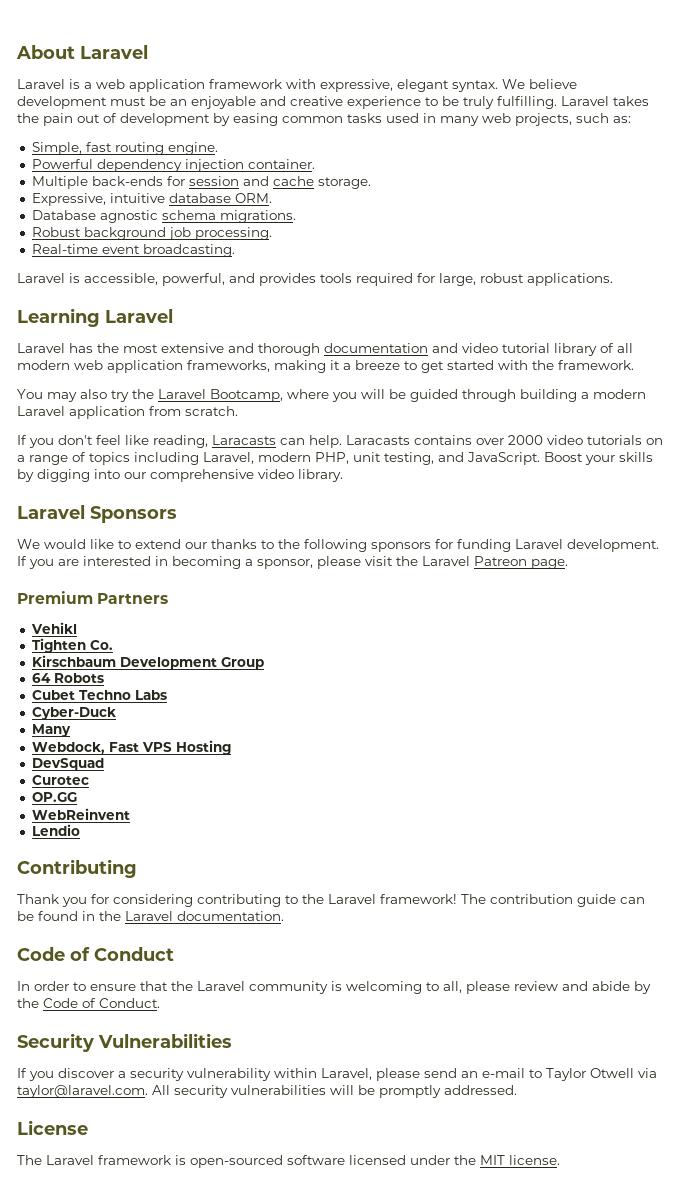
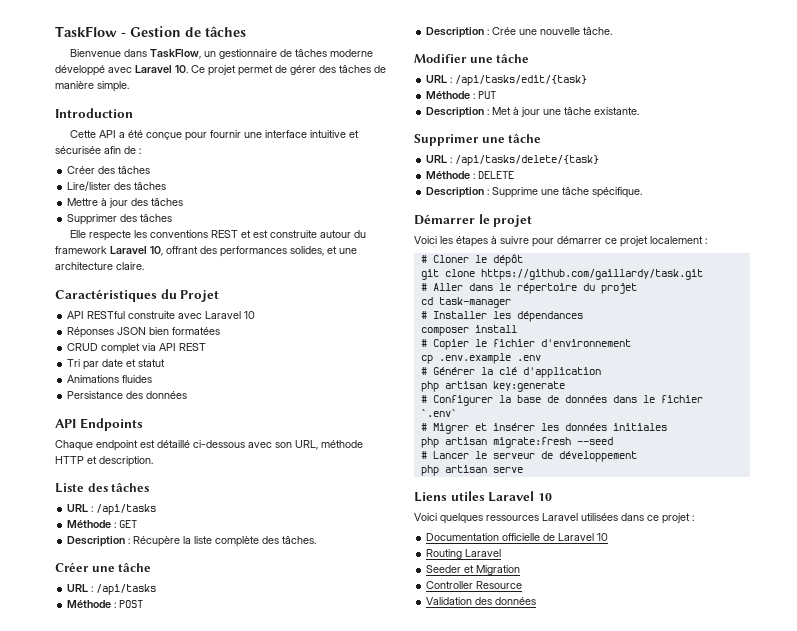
- About Laravel
- Laravel is a web application framework with expressive, elegant syntax. We believe development must be an enjoyable and creative experience to be truly fulfilling. Laravel takes the pain out of development by easing common tasks used in many web projects, such as:
- Simple, fast routing engine.
- Powerful dependency injection container.
- Multiple back-ends for session and cache storage.
- Expressive, intuitive database ORM.
- Database agnostic schema migrations.
- Robust background job processing.
- Real-time event broadcasting.
- Laravel is accessible, powerful, and provides tools required for large, robust applications.
- Learning Laravel
- Laravel has the most extensive and thorough documentation and video tutorial library of all modern web application frameworks, making it a breeze to get started with the framework.
- You may also try the Laravel Bootcamp, where you will be guided through building a modern Laravel application from scratch.
- If you don't feel like reading, Laracasts can help. Laracasts contains over 2000 video tutorials on a range of topics including Laravel, modern PHP, unit testing, and JavaScript. Boost your skills by digging into our comprehensive video library.
- Laravel Sponsors
- We would like to extend our thanks to the following sponsors for funding Laravel development. If you are interested in becoming a sponsor, please visit the Laravel Patreon page.
- Premium Partners
- Vehikl
- Tighten Co.
- Kirschbaum Development Group
- 64 Robots
- Cubet Techno Labs
- Cyber-Duck
- Many
- Webdock, Fast VPS Hosting
- DevSquad
- Curotec
- OP.GG
- WebReinvent
- Lendio
- Contributing
- Thank you for considering contributing to the Laravel framework! The contribution guide can be found in the Laravel documentation.
- Code of Conduct
- In order to ensure that the Laravel community is welcoming to all, please review and abide by the Code of Conduct.
- Security Vulnerabilities
- If you discover a security vulnerability within Laravel, please send an e-mail to Taylor Otwell via taylor@laravel.com. All security vulnerabilities will be promptly addressed.
- License
- The Laravel framework is open-sourced software licensed under the MIT license.
+ TaskFlow - Gestion de tâches
+ Bienvenue dans TaskFlow, un gestionnaire de tâches moderne développé avec Laravel 10. Ce projet permet de gérer des tâches de manière simple.
+ Introduction
+ Cette API a été conçue pour fournir une interface intuitive et sécurisée afin de :
+ Créer des tâches
+ Lire/lister des tâches
+ Mettre à jour des tâches
+ Supprimer des tâches
+ Elle respecte les conventions REST et est construite autour du framework Laravel 10, offrant des performances solides, et une architecture claire.
+ Caractéristiques du Projet
+ API RESTful construite avec Laravel 10
+ Réponses JSON bien formatées
+ CRUD complet via API REST
+ Tri par date et statut
+ Animations fluides
+ Persistance des données
+ API Endpoints
+ Chaque endpoint est détaillé ci-dessous avec son URL, méthode HTTP et description.
+ Liste des tâches
+ URL : /api/tasks
+ Méthode : GET
+ Description : Récupère la liste complète des tâches.
+ Créer une tâche
+ URL : /api/tasks
+ Méthode : POST
+ Description : Crée une nouvelle tâche.
+ Modifier une tâche
+ URL : /api/tasks/edit/{task}
+ Méthode : PUT
+ Description : Met à jour une tâche existante.
+ Supprimer une tâche
+ URL : /api/tasks/delete/{task}
+ Méthode : DELETE
+ Description : Supprime une tâche spécifique.
+ Démarrer le projet
+ Voici les étapes à suivre pour démarrer ce projet localement :
+ # Cloner le dépôt
+ git clone https://github.com/gaillardy/task.git
+ # Aller dans le répertoire du projet
+ cd task-manager
+ # Installer les dépendances
+ composer install
+ # Copier le fichier d'environnement
+ cp .env.example .env
+ # Générer la clé d'application
+ php artisan key:generate
+ # Configurer la base de données dans le fichier `.env`
+ # Migrer et insérer les données initiales
+ php artisan migrate:fresh --seed
+ # Lancer le serveur de développement
+ php artisan serve
+ Liens utiles Laravel 10
+ Voici quelques ressources Laravel utilisées dans ce projet :
+ Documentation officielle de Laravel 10
+ Routing Laravel
+ Seeder et Migration
+ Controller Resource
+ Validation des données

